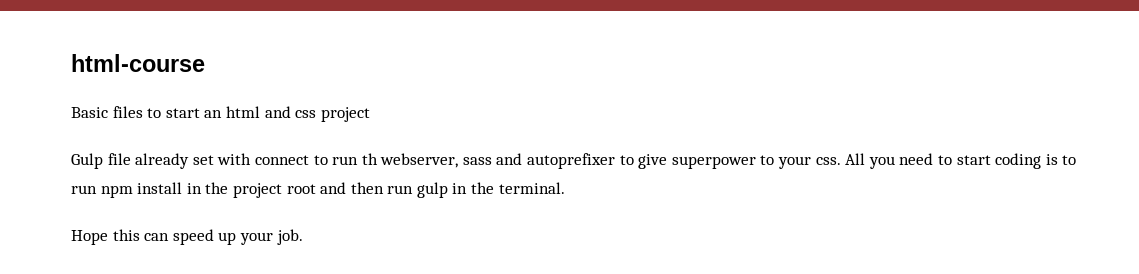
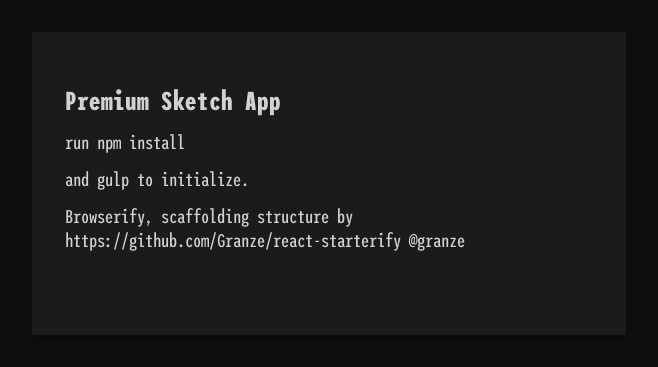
- html-course
- Basic files to start an html and css project
- Gulp file already set with connect to run th webserver, sass and autoprefixer to give superpower to your css. All you need to start coding is to run npm install in the project root and then run gulp in the terminal.
- Hope this can speed up your job.
+ Premium Sketch App
+ run npm install
+ and gulp to initialize.
+ Browserify, scaffolding structure by https://github.com/Granze/react-starterify @granze

